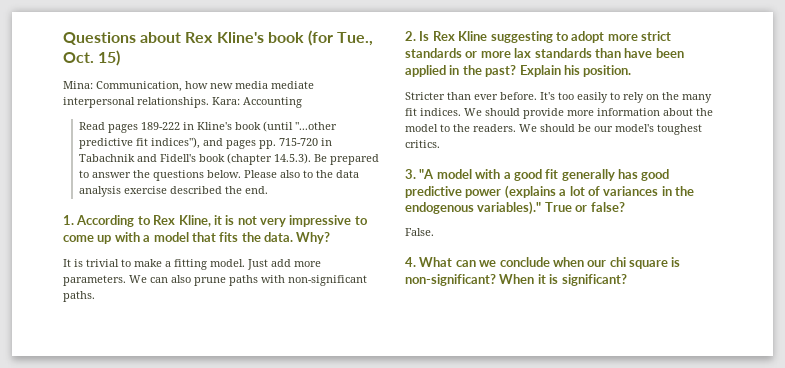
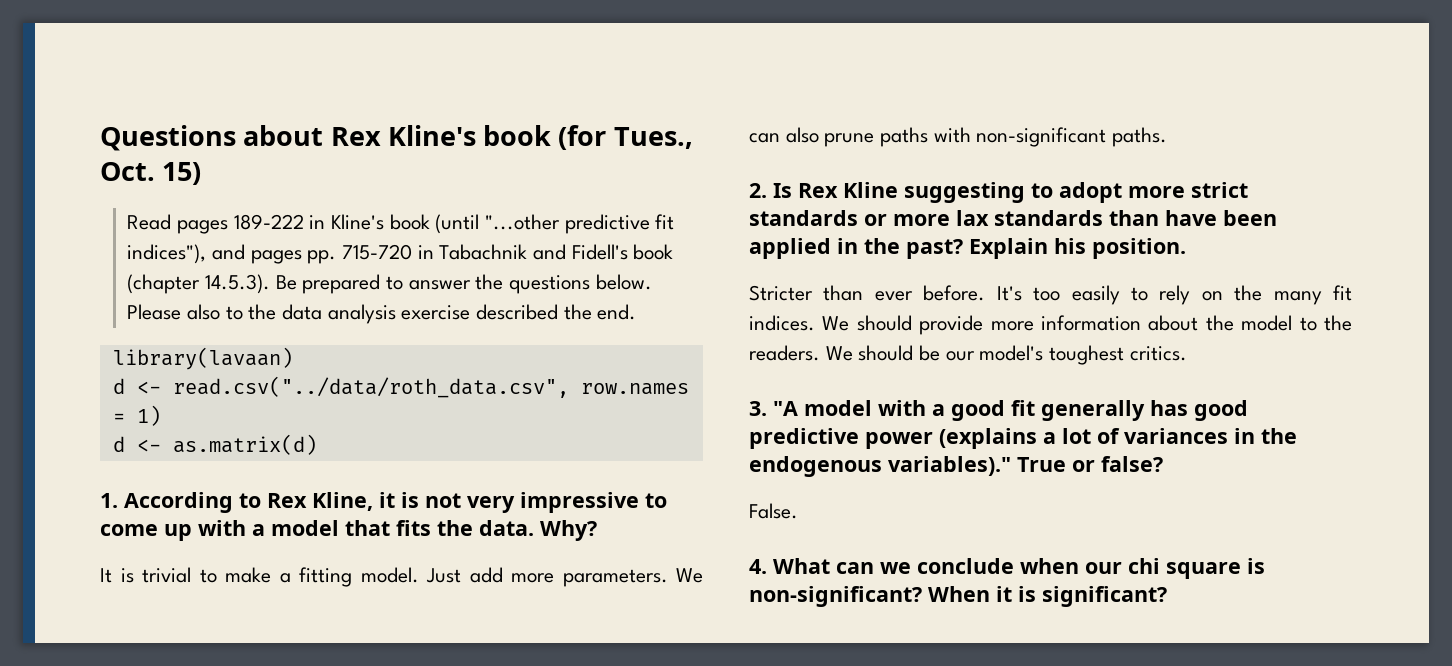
- Questions about Rex Kline's book (for Tue., Oct. 15)
+ Questions about Rex Kline's book (for Tues., Oct. 15)
- Mina: Communication, how new media mediate interpersonal relationships. Kara: Accounting
+ library(lavaan)
+ d <- read.csv("../data/roth_data.csv", row.names = 1)
+ d <- as.matrix(d)

